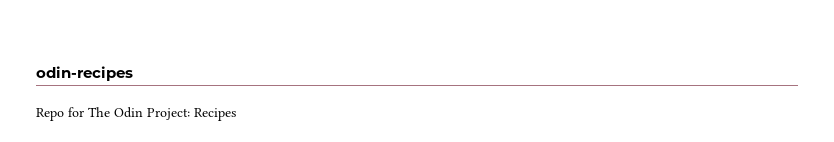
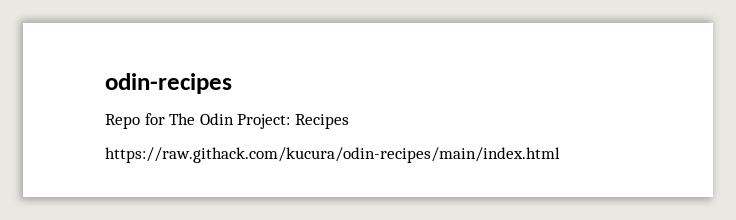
+ https://raw.githack.com/kucura/odin-recipes/main/index.html

